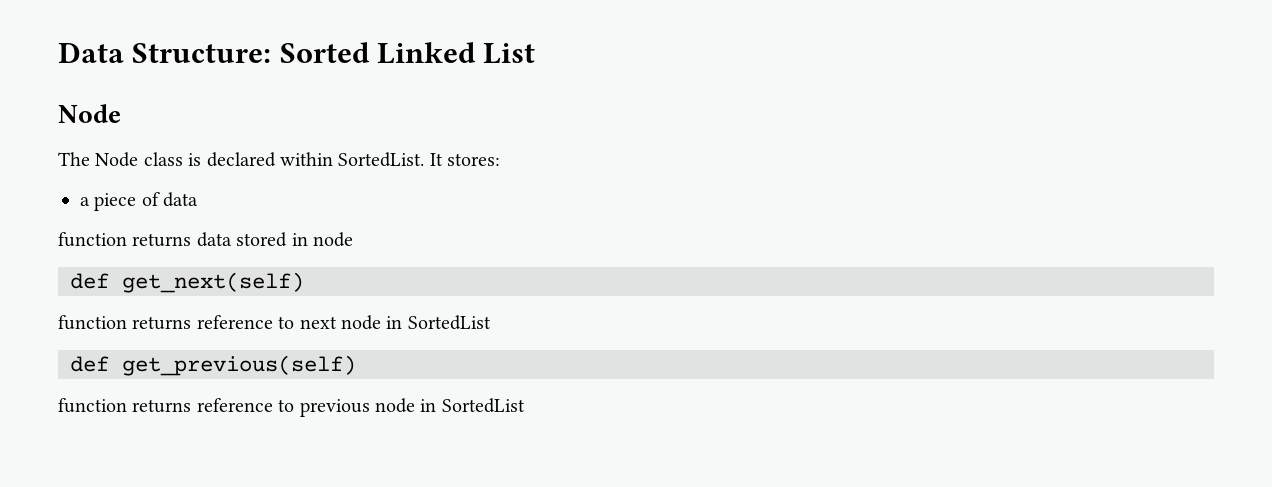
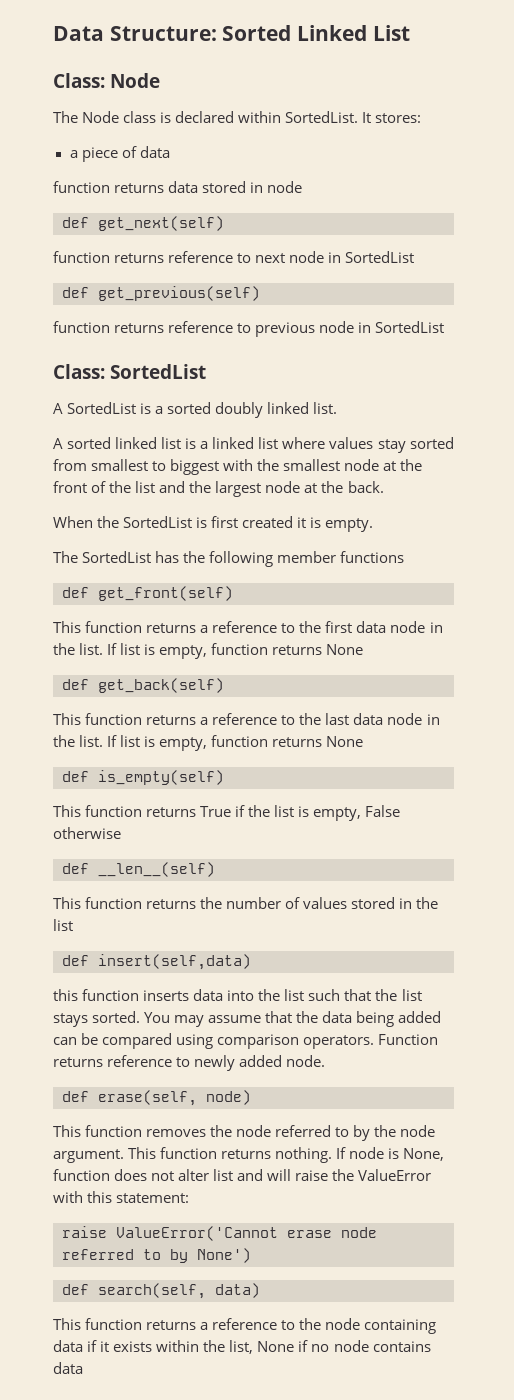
  Data Structure: Sorted Linked List
- Node
+ Class: Node
+ Class: SortedList
+ A SortedList is a sorted doubly linked list.
+ A sorted linked list is a linked list where values stay sorted from smallest to biggest with the smallest node at the front of the list and the largest node at the back.
+ When the SortedList is first created it is empty.
+ The SortedList has the following member functions
+ def get_front(self)
+ This function returns a reference to the first data node in the list. If list is empty, function returns None
+ def get_back(self)
+ This function returns a reference to the last data node in the list. If list is empty, function returns None
+ def is_empty(self)
+ This function returns True if the list is empty, False otherwise
+ def __len__(self)
+ This function returns the number of values stored in the list
+ def insert(self,data)
+ this function inserts data into the list such that the list stays sorted. You may assume that the data being added can be compared using comparison operators. Function returns reference to newly added node.
+ def erase(self, node)
+ This function removes the node referred to by the node argument. This function returns nothing. If node is None, function does not alter list and will raise the ValueError with this statement:
+ raise ValueError('Cannot erase node referred to by None')
+ def search(self, data)
+ This function returns a reference to the node containing data if it exists within the list, None if no node contains data

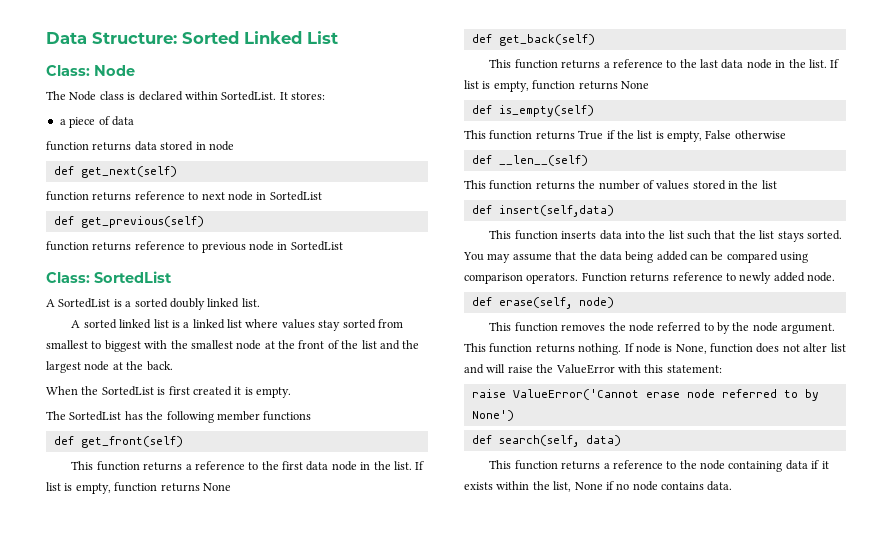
- this function inserts data into the list such that the list stays sorted.
+ This function inserts data into the list such that the list stays sorted.
- This function returns a reference to the node containing data if it exists within the list, None if no node contains data
+ This function returns a reference to the node containing data if it exists within the list, None if no node contains data.

